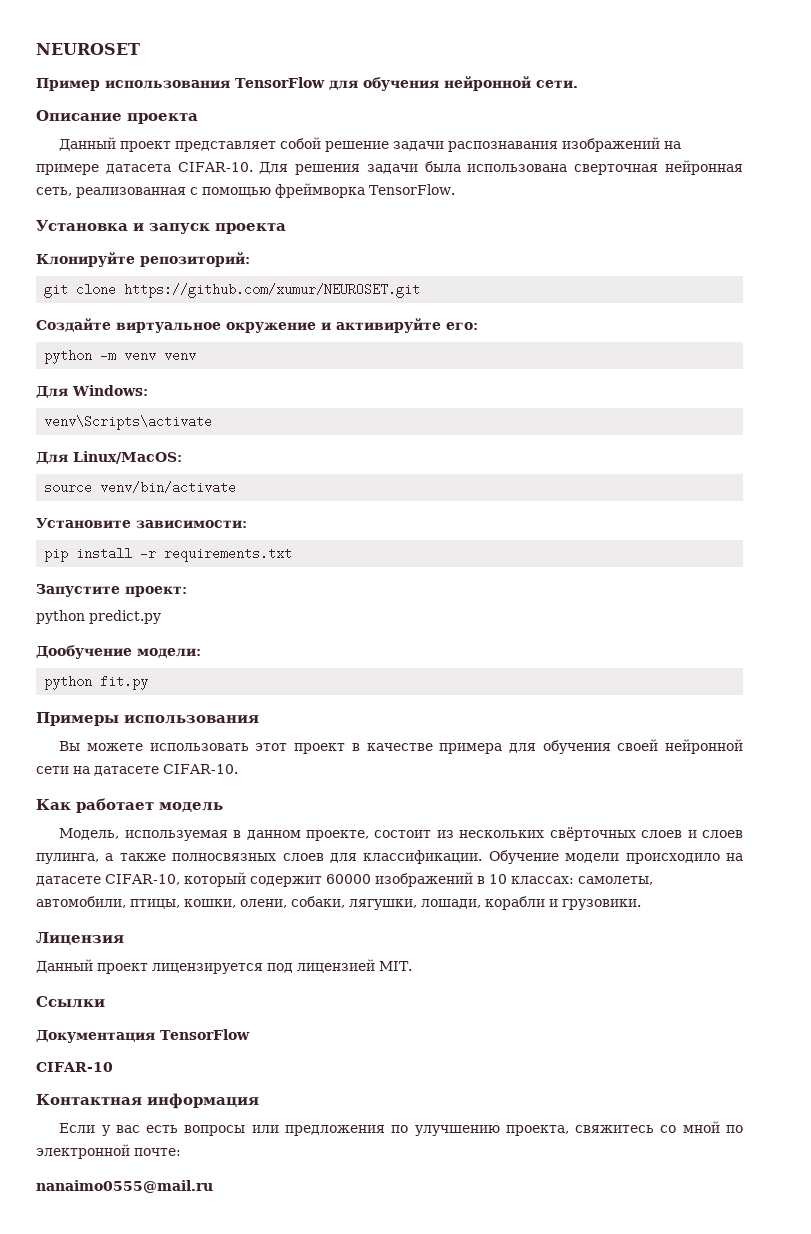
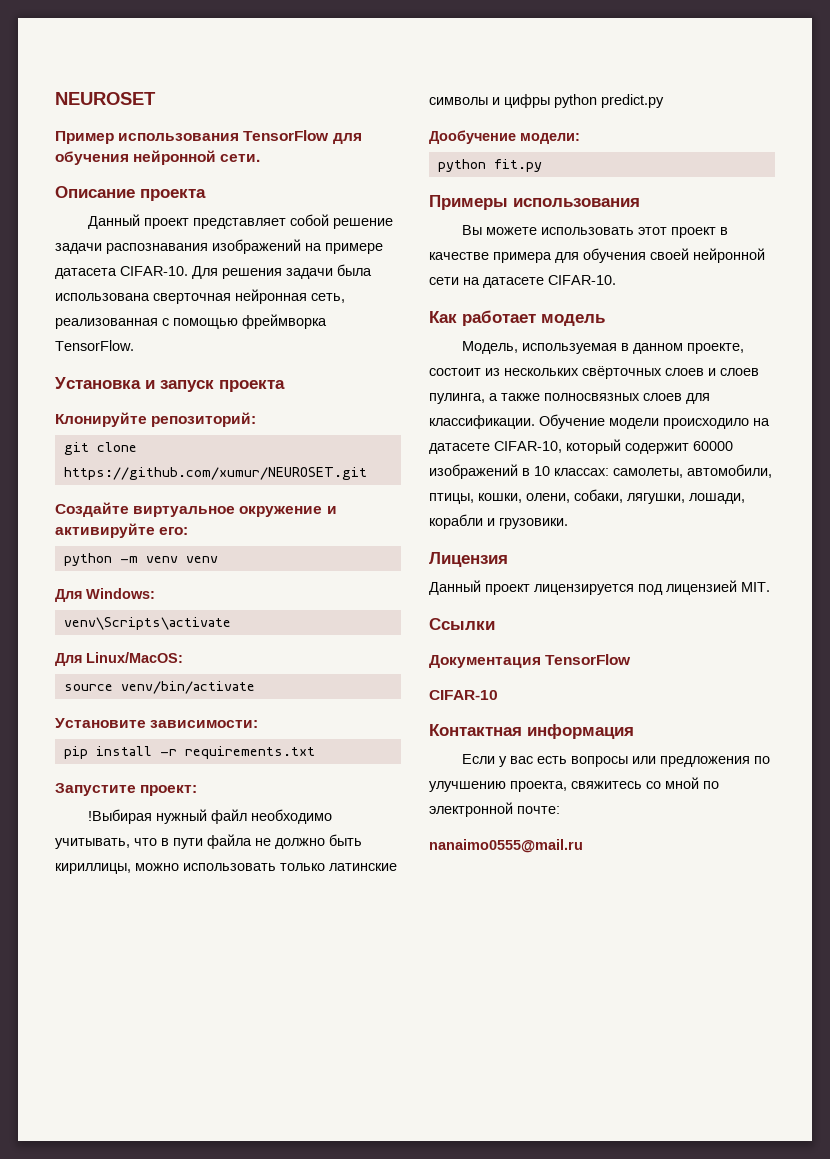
- python predict.py
+ !Выбирая нужный файл необходимо учитывать, что в пути файла не должно быть кириллицы, можно использовать только латинские символы и цифры python predict.py

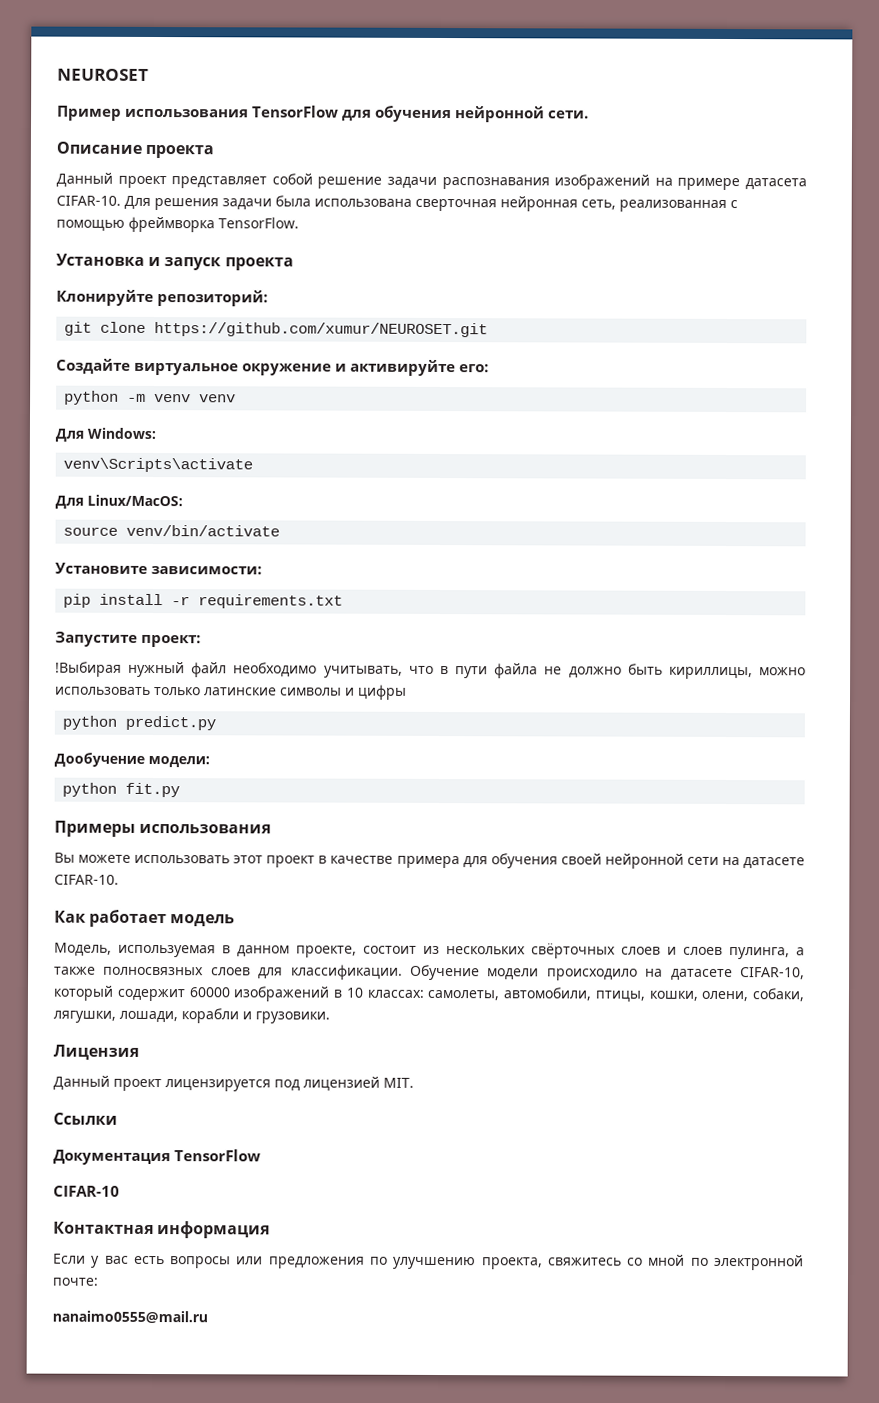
- !Выбирая нужный файл необходимо учитывать, что в пути файла не должно быть кириллицы, можно использовать только латинские символы и цифры python predict.py
+ !Выбирая нужный файл необходимо учитывать, что в пути файла не должно быть кириллицы, можно использовать только латинские символы и цифры
+ python predict.py

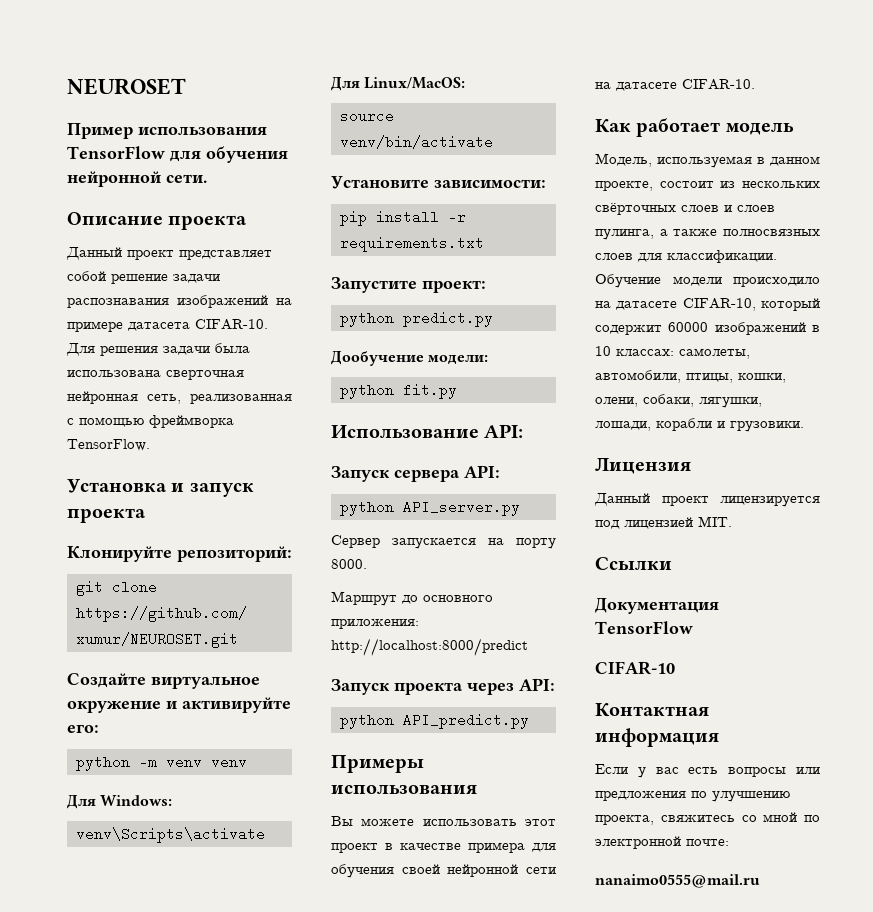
- !Выбирая нужный файл необходимо учитывать, что в пути файла не должно быть кириллицы, можно использовать только латинские символы и цифры
+ Использование API:
+ Запуск сервера API:
+ python API_server.py
+ Сервер запускается на порту 8000.
+ Маршрут до основного приложения: http://localhost:8000/predict
+ Запуск проекта через API:
+ python API_predict.py

